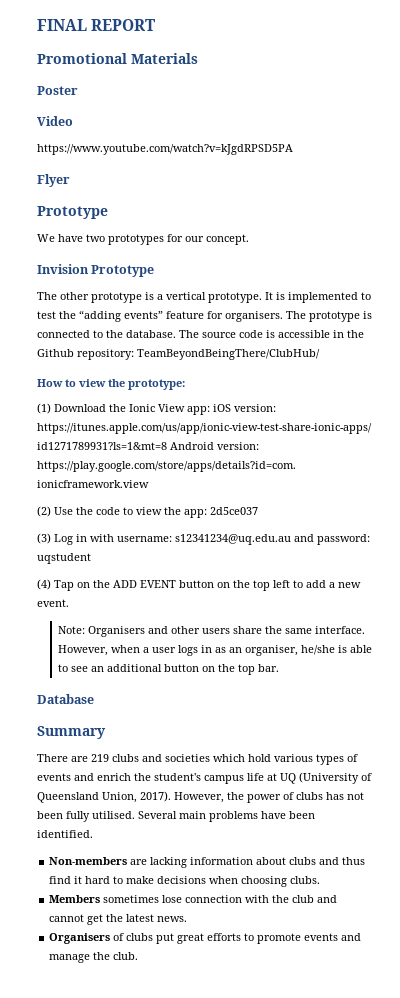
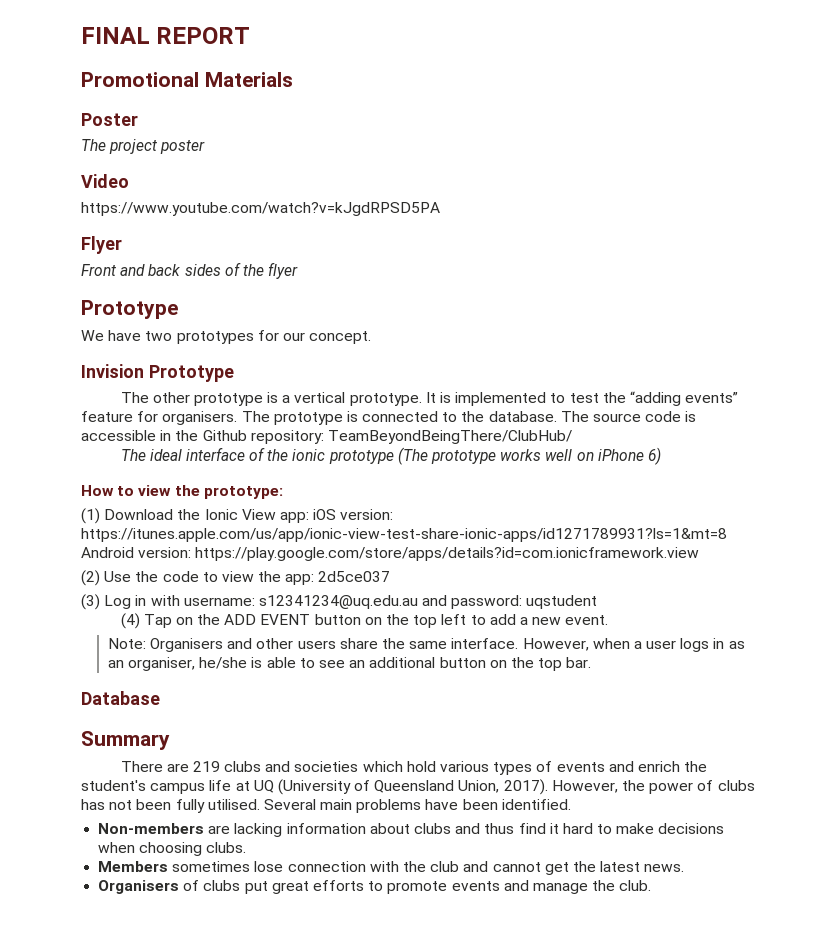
+ The project poster
+ Front and back sides of the flyer
+ The ideal interface of the ionic prototype (The prototype works well on iPhone 6)

